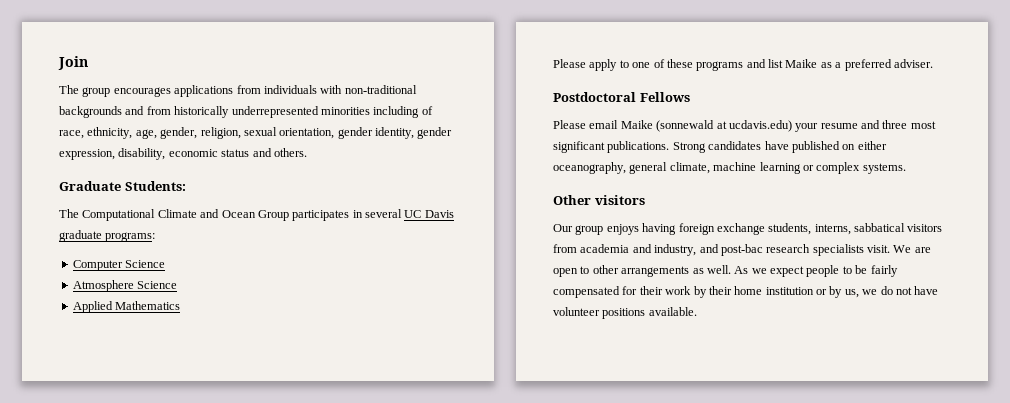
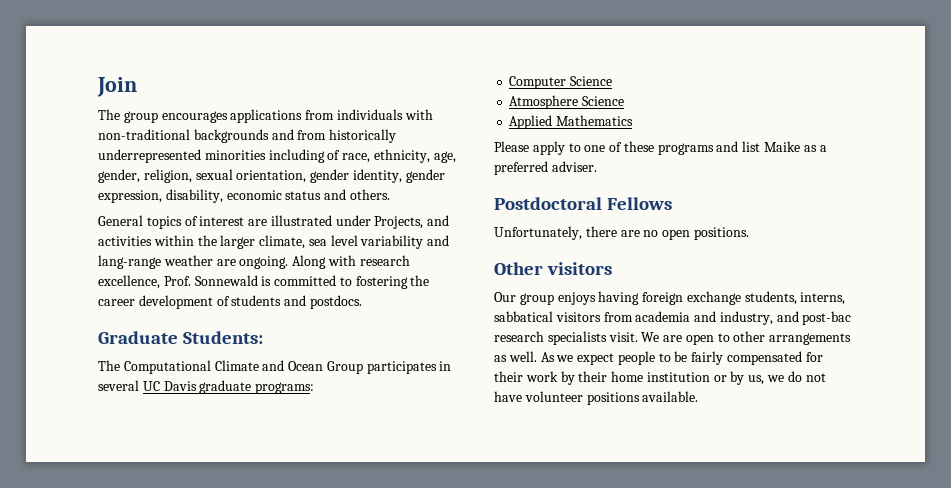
+ General topics of interest are illustrated under Projects, and activities within the larger climate, sea level variability and lang-range weather are ongoing. Along with research excellence, Prof. Sonnewald is committed to fostering the career development of students and postdocs.
- Please email Maike (sonnewald at ucdavis.edu) your resume and three most significant publications. Strong candidates have published on either oceanography, general climate, machine learning or complex systems.
+ Unfortunately, there are no open positions.

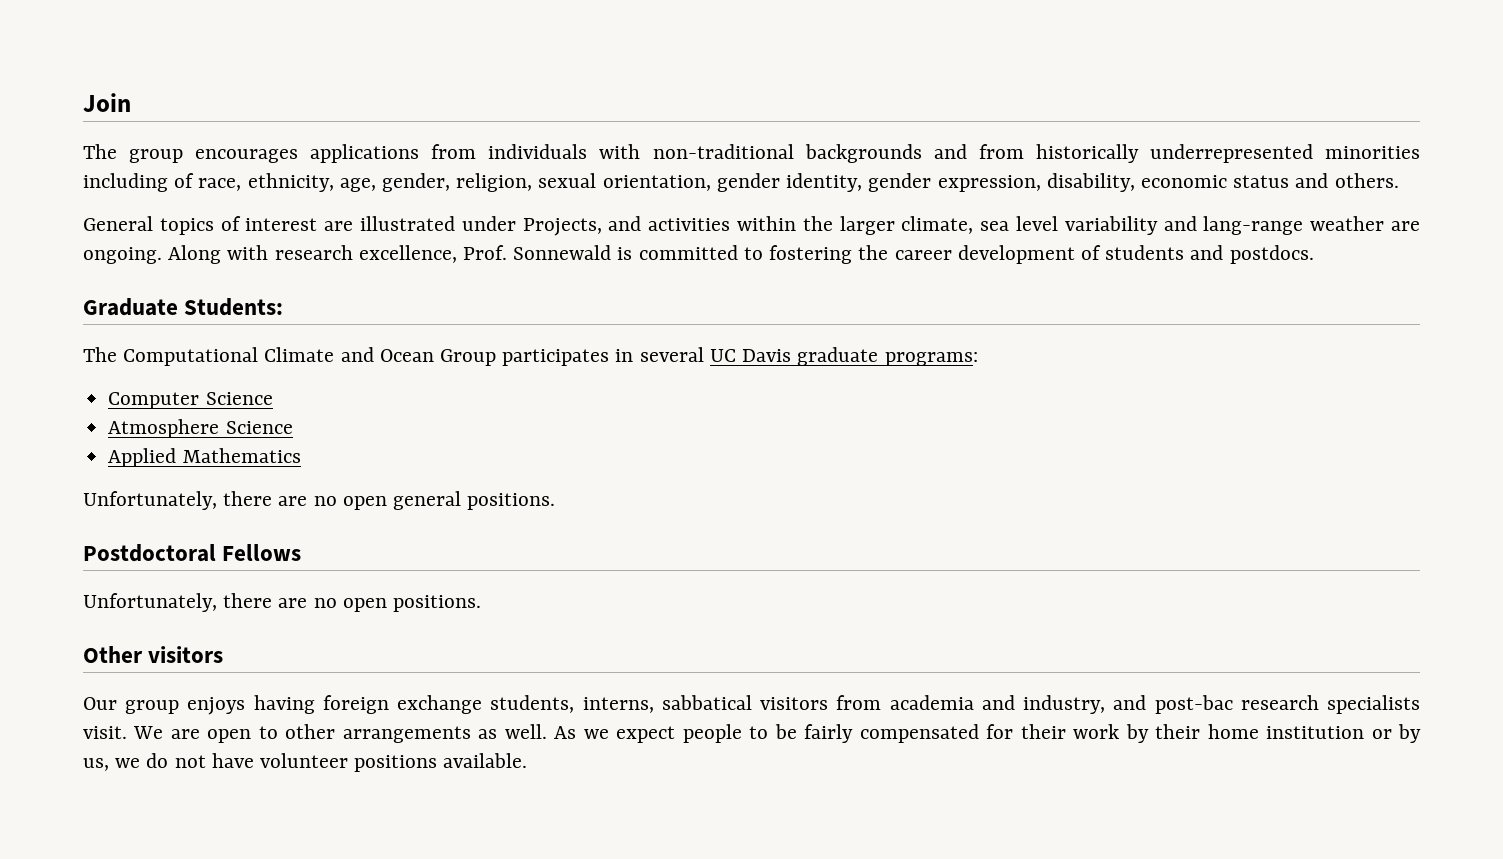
- Please apply to one of these programs and list Maike as a preferred adviser.
+ Unfortunately, there are no open general positions.

